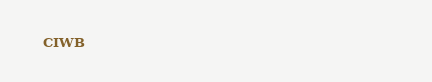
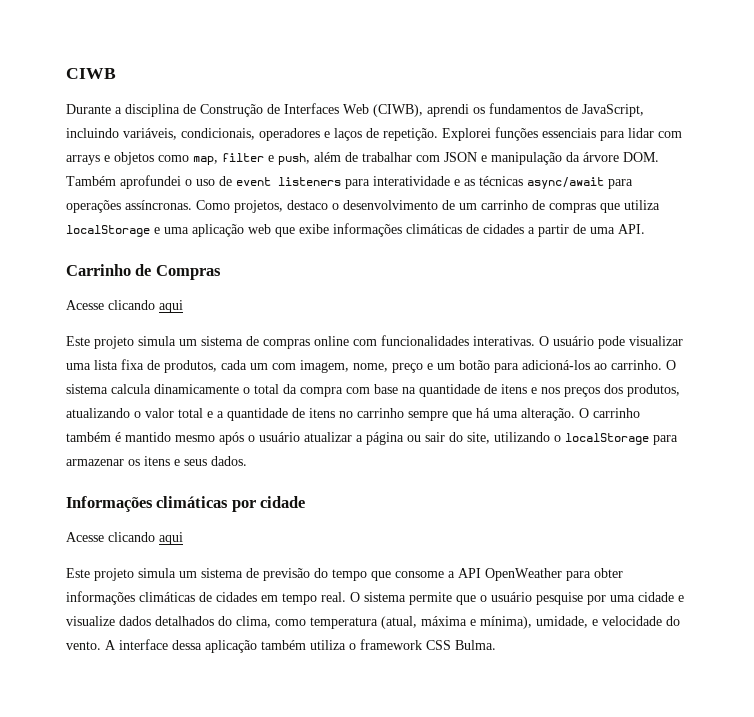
+ Durante a disciplina de Construção de Interfaces Web (CIWB), aprendi os fundamentos de JavaScript, incluindo variáveis, condicionais, operadores e laços de repetição. Explorei funções essenciais para lidar com arrays e objetos como map, filter e push, além de trabalhar com JSON e manipulação da árvore DOM. Também aprofundei o uso de event listeners para interatividade e as técnicas async/await para operações assíncronas. Como projetos, destaco o desenvolvimento de um carrinho de compras que utiliza localStorage e uma aplicação web que exibe informações climáticas de cidades a partir de uma API.
+ Carrinho de Compras
+ Acesse clicando aqui
+ Este projeto simula um sistema de compras online com funcionalidades interativas. O usuário pode visualizar uma lista fixa de produtos, cada um com imagem, nome, preço e um botão para adicioná-los ao carrinho. O sistema calcula dinamicamente o total da compra com base na quantidade de itens e nos preços dos produtos, atualizando o valor total e a quantidade de itens no carrinho sempre que há uma alteração. O carrinho também é mantido mesmo após o usuário atualizar a página ou sair do site, utilizando o localStorage para armazenar os itens e seus dados.
+ Informações climáticas por cidade
+ Acesse clicando aqui
+ Este projeto simula um sistema de previsão do tempo que consome a API OpenWeather para obter informações climáticas de cidades em tempo real. O sistema permite que o usuário pesquise por uma cidade e visualize dados detalhados do clima, como temperatura (atual, máxima e mínima), umidade, e velocidade do vento. A interface dessa aplicação também utiliza o framework CSS Bulma.

